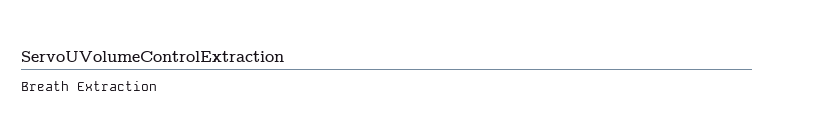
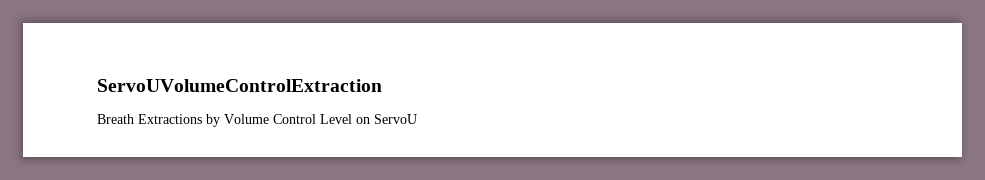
- Breath Extraction
+ Breath Extractions by Volume Control Level on ServoU

